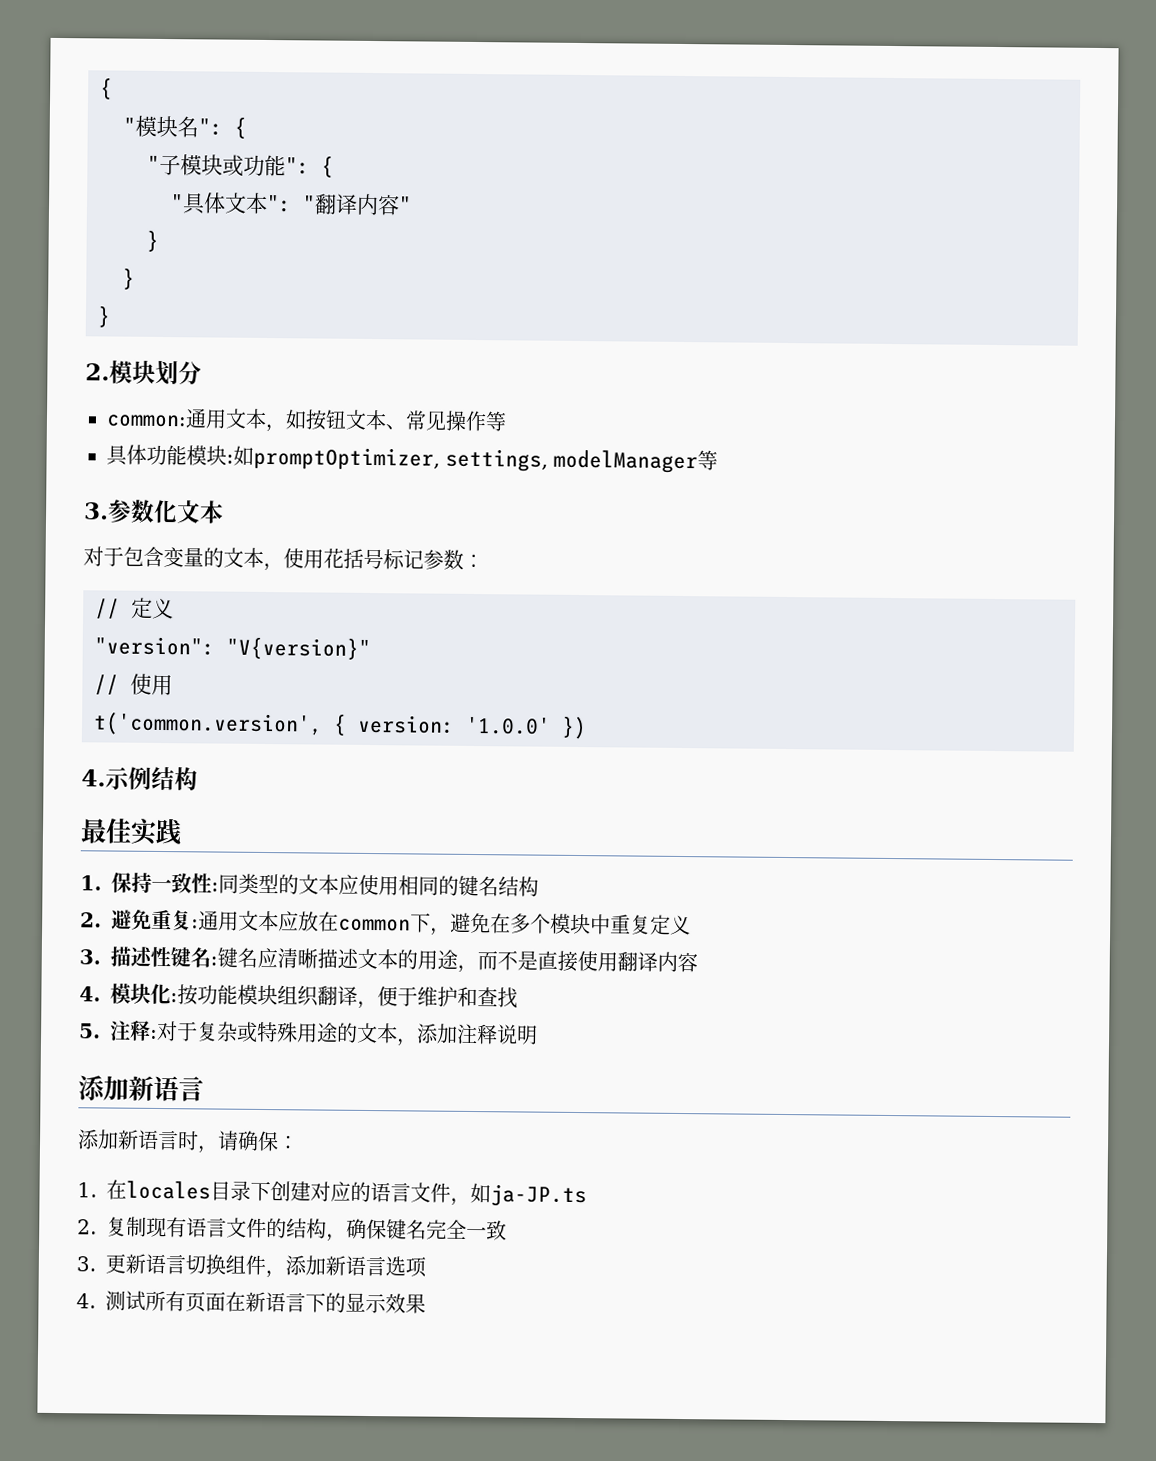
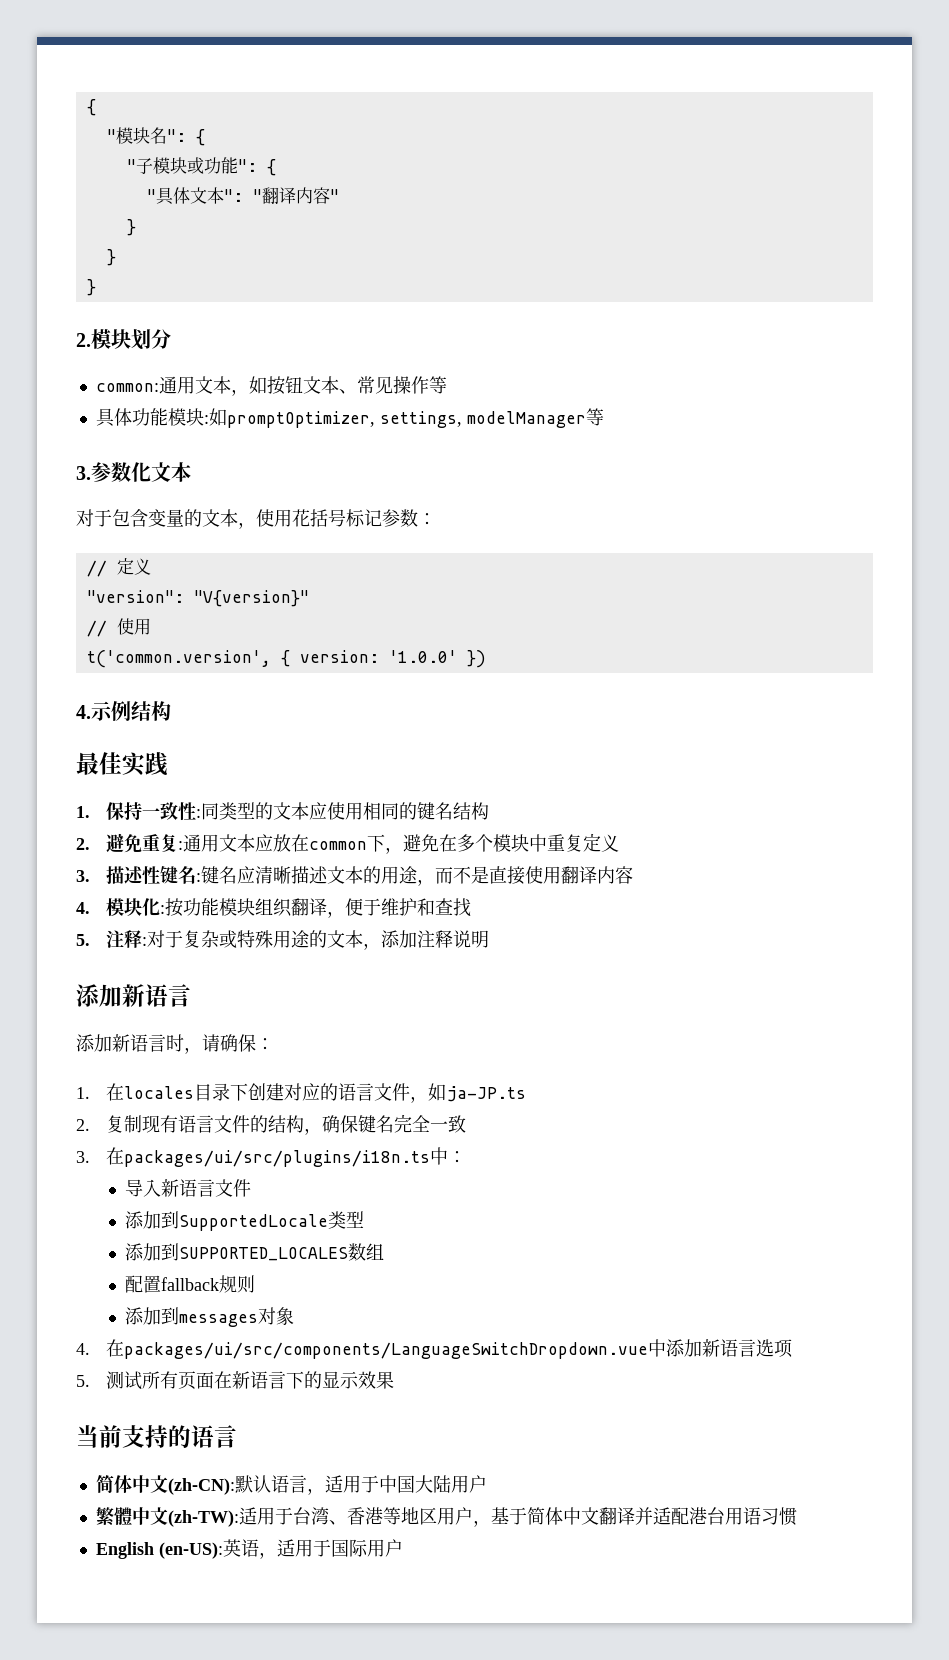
- 3.更新语言切换组件，添加新语言选项
+ 3.在packages/ui/src/plugins/i18n.ts中：
+ 导入新语言文件
+ 添加到SupportedLocale类型
+ 添加到SUPPORTED_LOCALES数组
+ 配置fallback规则
+ 添加到messages对象
+ 4.在packages/ui/src/components/LanguageSwitchDropdown.vue中添加新语言选项
- 4.测试所有页面在新语言下的显示效果
+ 5.测试所有页面在新语言下的显示效果
+ 当前支持的语言
+ 简体中文(zh-CN):默认语言，适用于中国大陆用户
+ 繁體中文(zh-TW):适用于台湾、香港等地区用户，基于简体中文翻译并适配港台用语习惯
+ English (en-US):英语，适用于国际用户

